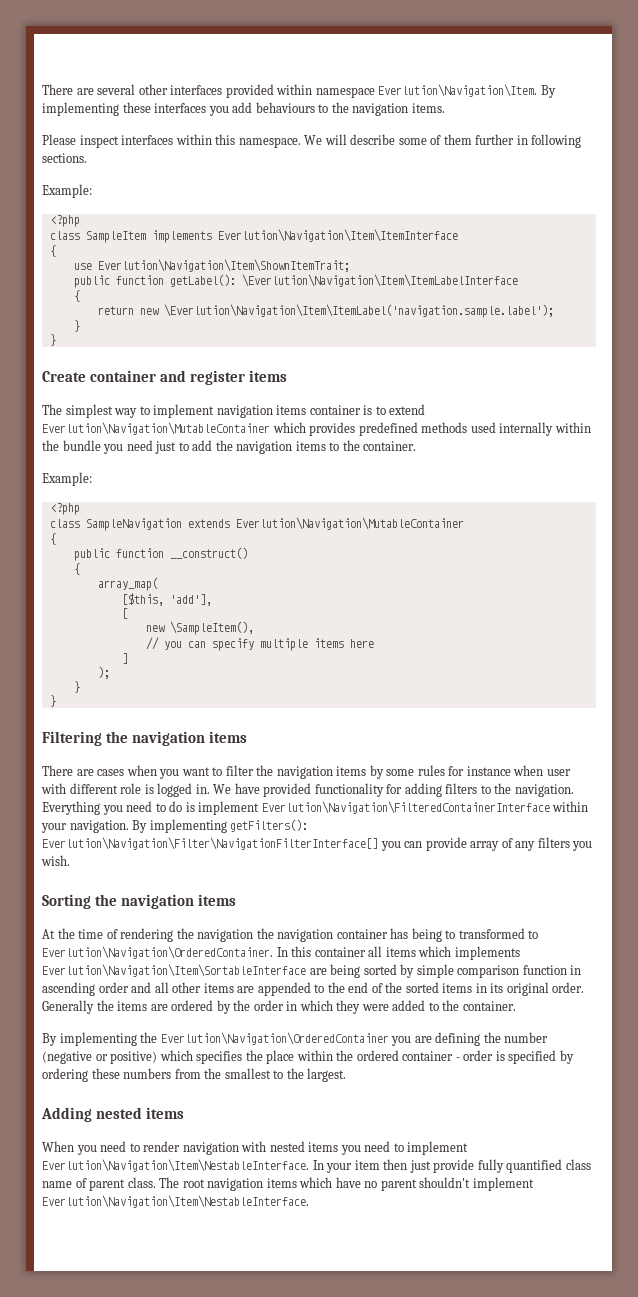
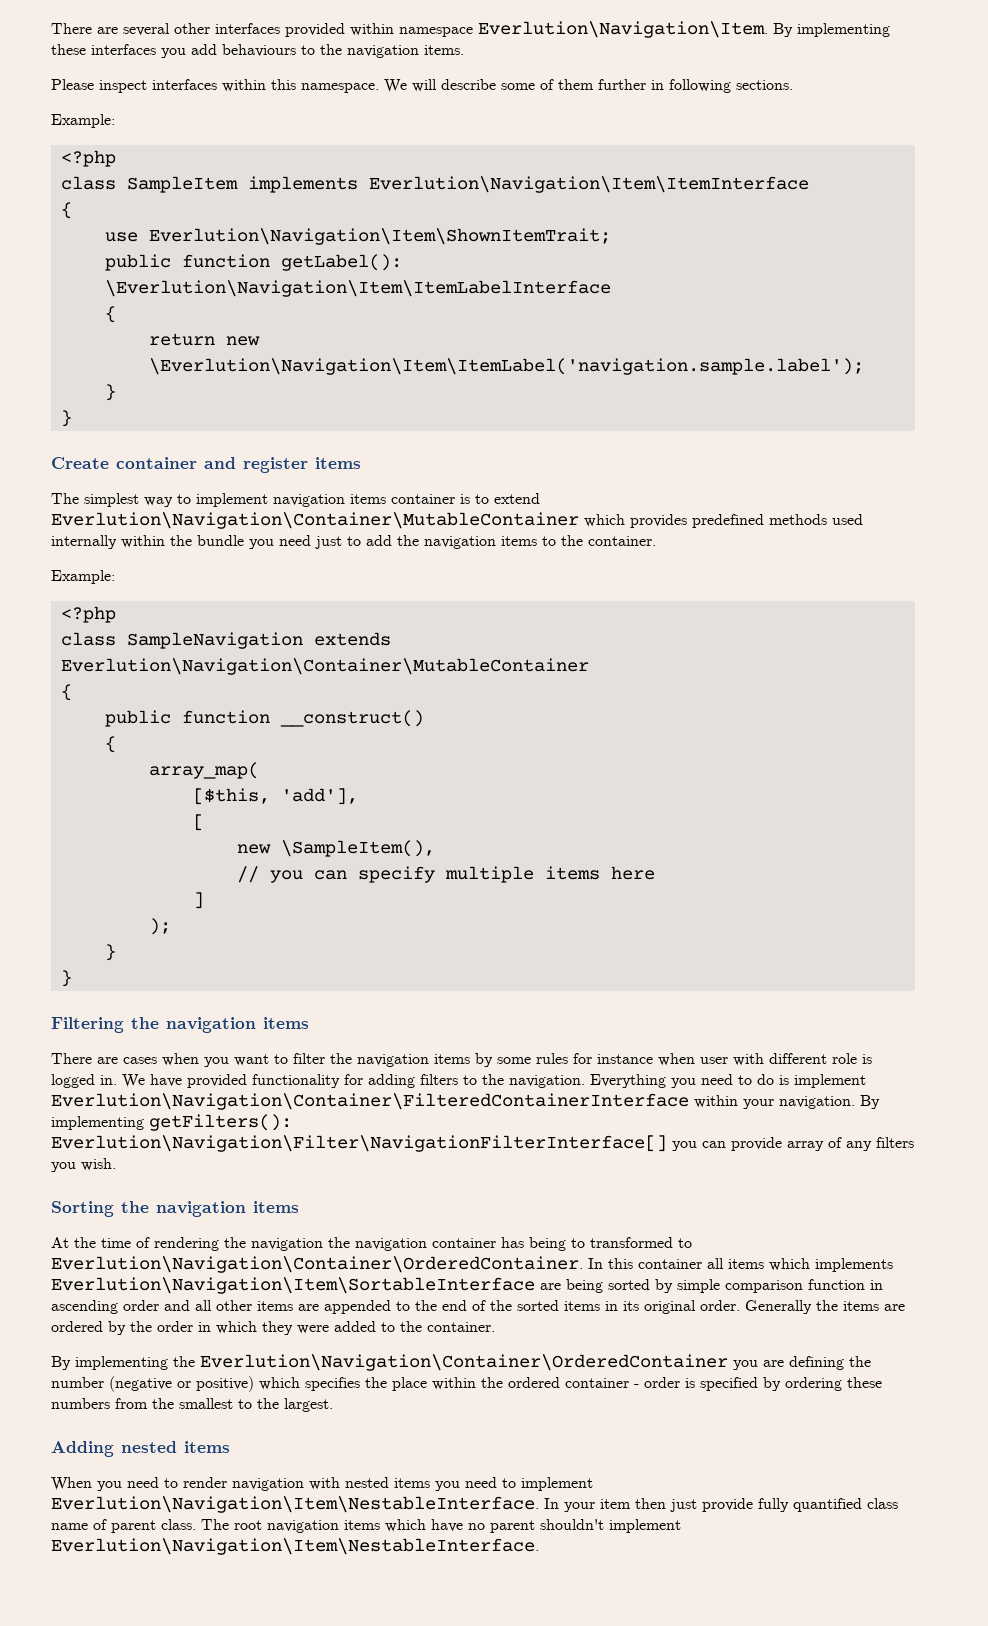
- The simplest way to implement navigation items container is to extend Everlution\Navigation\MutableContainer which provides predefined methods used internally within the bundle you need just to add the navigation items to the container.
+ The simplest way to implement navigation items container is to extend Everlution\Navigation\Container\MutableContainer which provides predefined methods used internally within the bundle you need just to add the navigation items to the container.
- class SampleNavigation extends Everlution\Navigation\MutableContainer
+ class SampleNavigation extends Everlution\Navigation\Container\MutableContainer
- Everything you need to do is implement Everlution\Navigation\FilteredContainerInterface within your navigation.
+ Everything you need to do is implement Everlution\Navigation\Container\FilteredContainerInterface within your navigation.
- At the time of rendering the navigation the navigation container has being to transformed to Everlution\Navigation\OrderedContainer.
+ At the time of rendering the navigation the navigation container has being to transformed to Everlution\Navigation\Container\OrderedContainer.
- By implementing the Everlution\Navigation\OrderedContainer you are defining the number (negative or positive) which specifies the place within the ordered container - order is specified by ordering these numbers from the smallest to the largest.
+ By implementing the Everlution\Navigation\Container\OrderedContainer you are defining the number (negative or positive) which specifies the place within the ordered container - order is specified by ordering these numbers from the smallest to the largest.

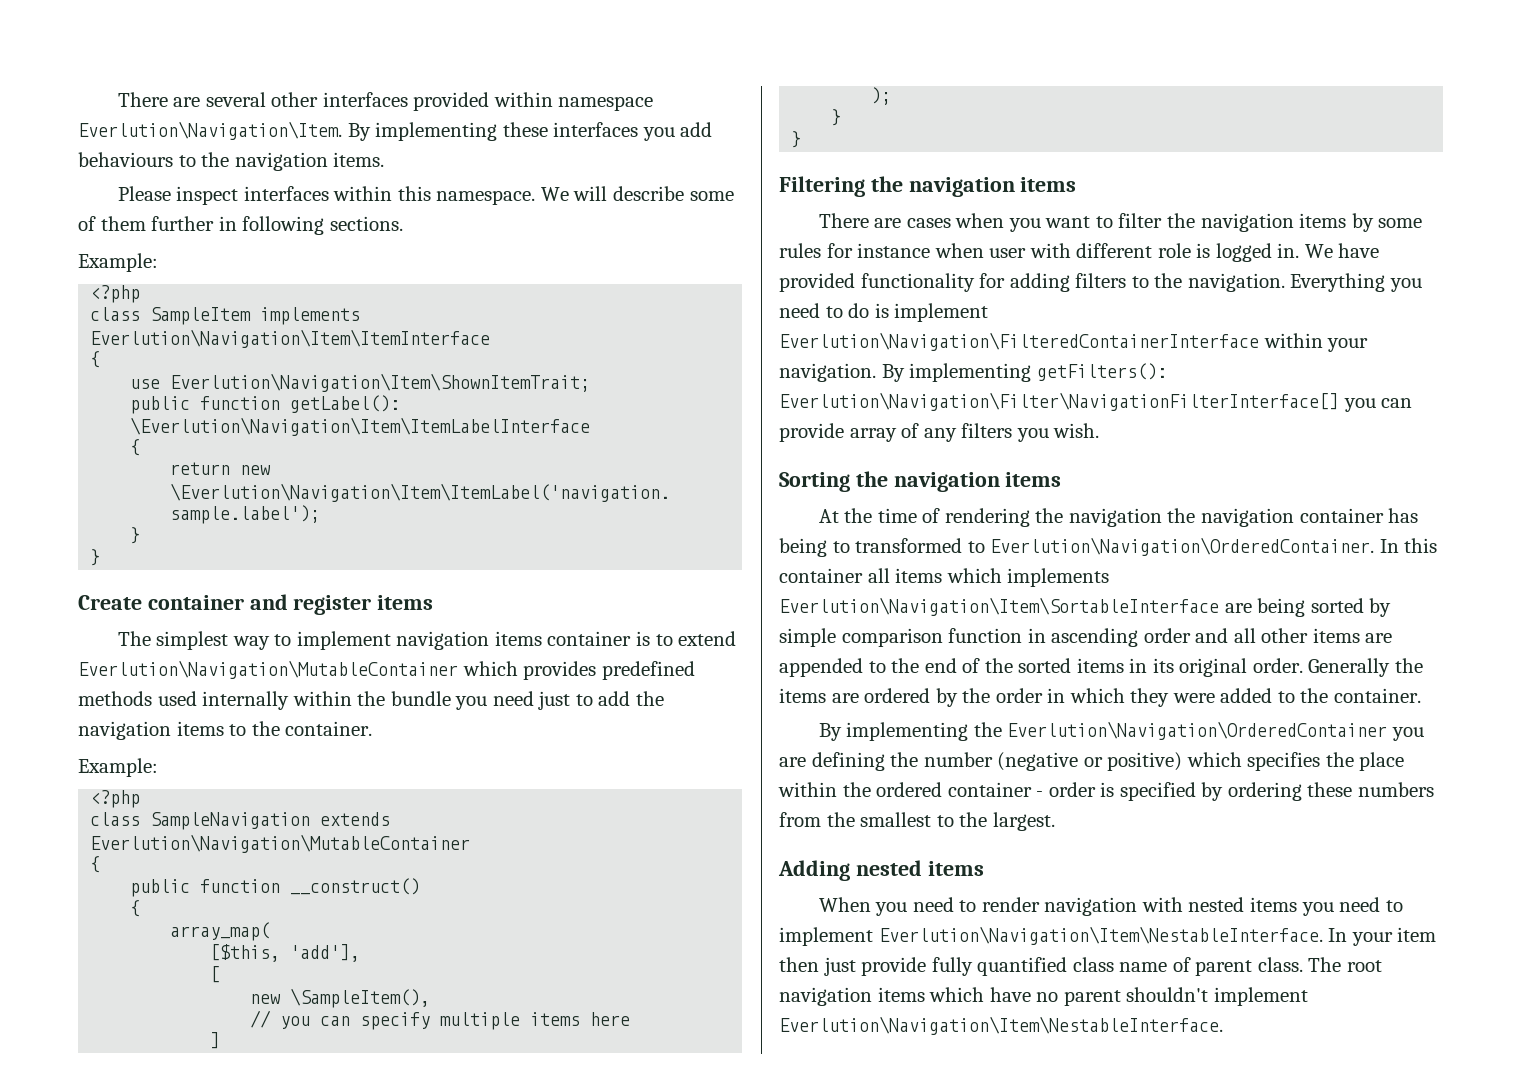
- The simplest way to implement navigation items container is to extend Everlution\Navigation\Container\MutableContainer which provides predefined methods used internally within the bundle you need just to add the navigation items to the container.
+ The simplest way to implement navigation items container is to extend Everlution\Navigation\MutableContainer which provides predefined methods used internally within the bundle you need just to add the navigation items to the container.
- class SampleNavigation extends Everlution\Navigation\Container\MutableContainer
+ class SampleNavigation extends Everlution\Navigation\MutableContainer
- Everything you need to do is implement Everlution\Navigation\Container\FilteredContainerInterface within your navigation.
+ Everything you need to do is implement Everlution\Navigation\FilteredContainerInterface within your navigation.
- At the time of rendering the navigation the navigation container has being to transformed to Everlution\Navigation\Container\OrderedContainer.
+ At the time of rendering the navigation the navigation container has being to transformed to Everlution\Navigation\OrderedContainer.
- By implementing the Everlution\Navigation\Container\OrderedContainer you are defining the number (negative or positive) which specifies the place within the ordered container - order is specified by ordering these numbers from the smallest to the largest.
+ By implementing the Everlution\Navigation\OrderedContainer you are defining the number (negative or positive) which specifies the place within the ordered container - order is specified by ordering these numbers from the smallest to the largest.

